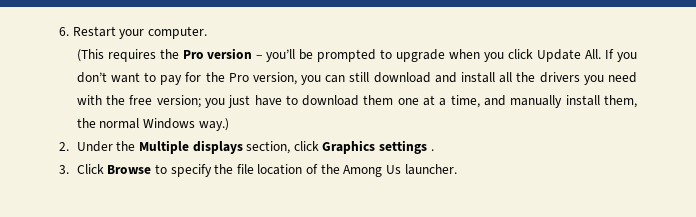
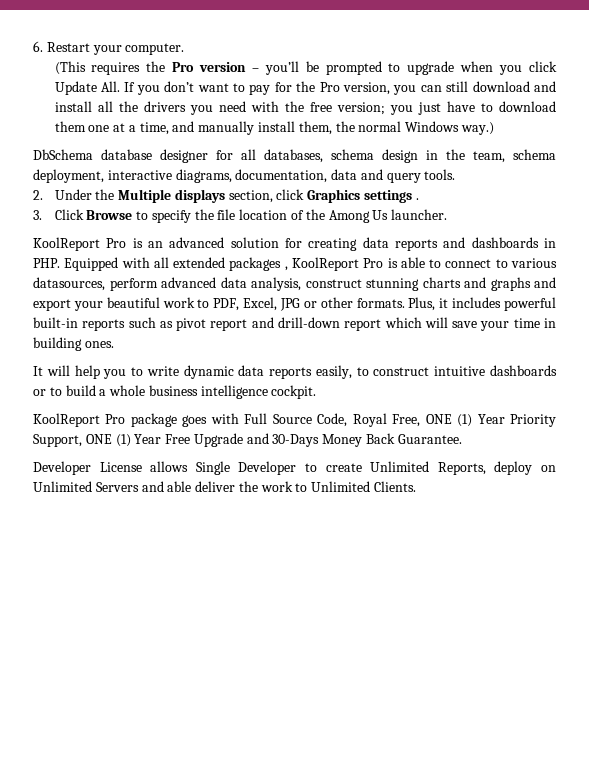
+ DbSchema database designer for all databases, schema design in the team, schema deployment, interactive diagrams, documentation, data and query tools.
+ KoolReport Pro is an advanced solution for creating data reports and dashboards in PHP. Equipped with all extended packages , KoolReport Pro is able to connect to various datasources, perform advanced data analysis, construct stunning charts and graphs and export your beautiful work to PDF, Excel, JPG or other formats. Plus, it includes powerful built-in reports such as pivot report and drill-down report which will save your time in building ones.
+ It will help you to write dynamic data reports easily, to construct intuitive dashboards or to build a whole business intelligence cockpit.
+ KoolReport Pro package goes with Full Source Code, Royal Free, ONE (1) Year Priority Support, ONE (1) Year Free Upgrade and 30-Days Money Back Guarantee.
+ Developer License allows Single Developer to create Unlimited Reports, deploy on Unlimited Servers and able deliver the work to Unlimited Clients.

